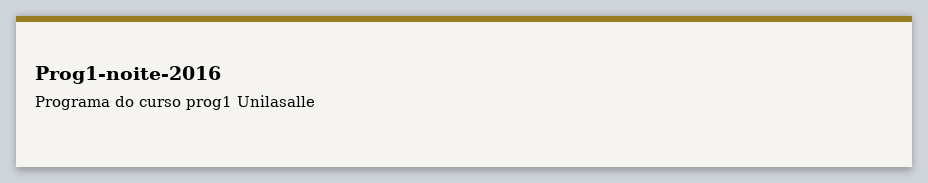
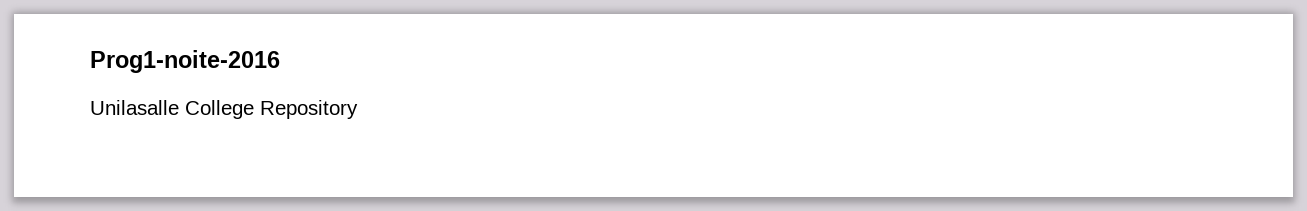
- Programa do curso prog1 Unilasalle
+ Unilasalle College Repository

